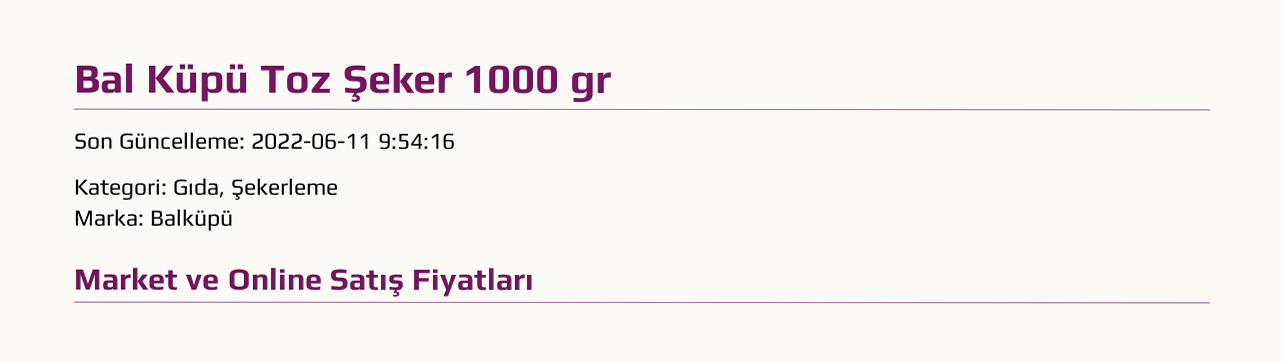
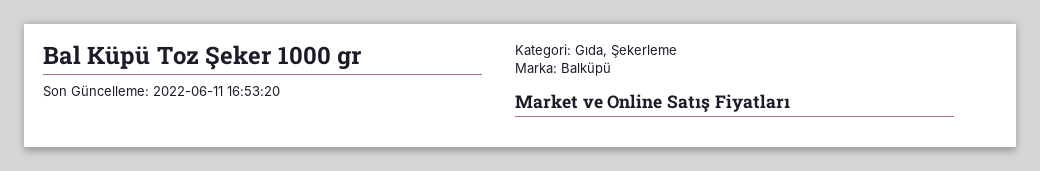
- Son Güncelleme: 2022-06-11 9:54:16
+ Son Güncelleme: 2022-06-11 16:53:20

